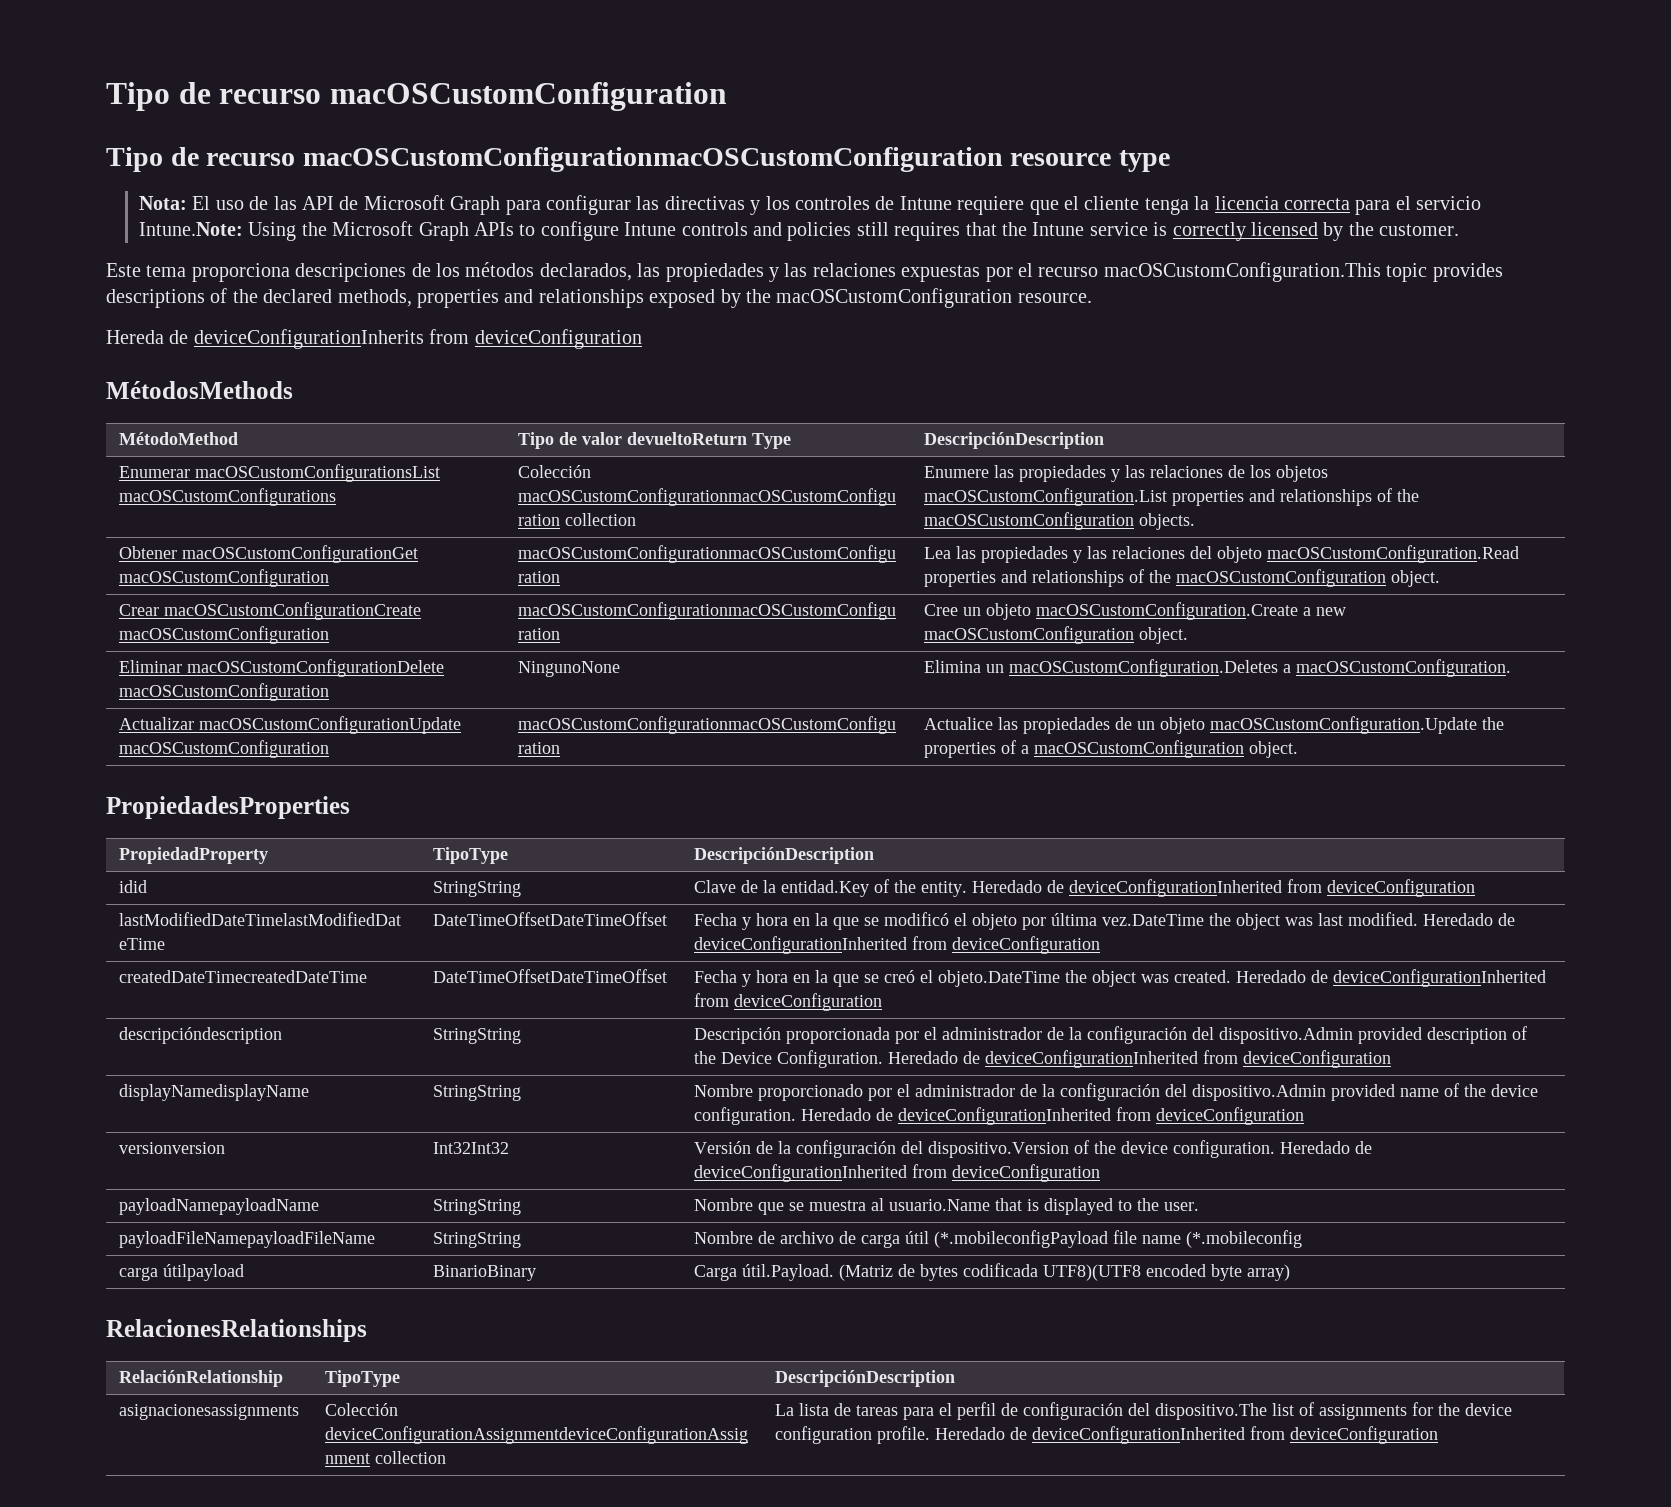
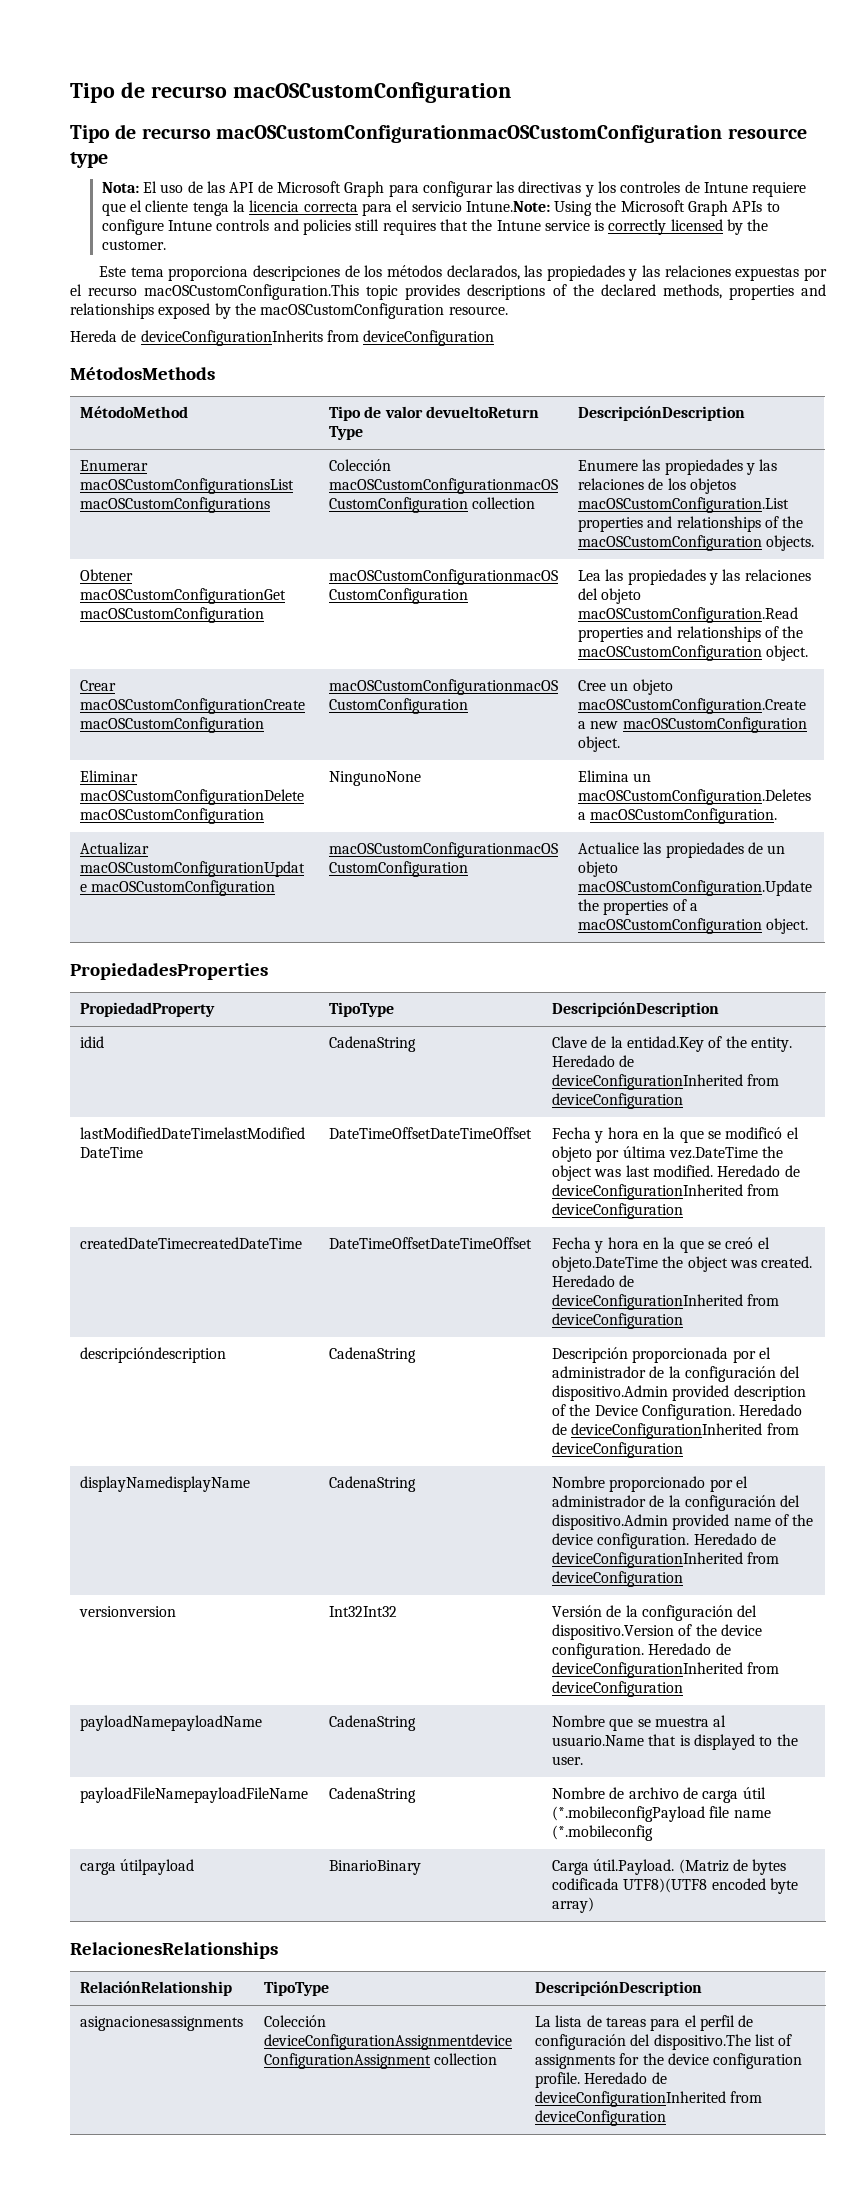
- idid | StringString | Clave de la entidad.Key of the entity. Heredado de deviceConfigurationInherited from deviceConfiguration
+ idid | CadenaString | Clave de la entidad.Key of the entity. Heredado de deviceConfigurationInherited from deviceConfiguration
- descripcióndescription | StringString | Descripción proporcionada por el administrador de la configuración del dispositivo.Admin provided description of the Device Configuration. Heredado de deviceConfigurationInherited from deviceConfiguration
+ descripcióndescription | CadenaString | Descripción proporcionada por el administrador de la configuración del dispositivo.Admin provided description of the Device Configuration. Heredado de deviceConfigurationInherited from deviceConfiguration
- displayNamedisplayName | StringString | Nombre proporcionado por el administrador de la configuración del dispositivo.Admin provided name of the device configuration. Heredado de deviceConfigurationInherited from deviceConfiguration
+ displayNamedisplayName | CadenaString | Nombre proporcionado por el administrador de la configuración del dispositivo.Admin provided name of the device configuration. Heredado de deviceConfigurationInherited from deviceConfiguration
- payloadNamepayloadName | StringString | Nombre que se muestra al usuario.Name that is displayed to the user.
+ payloadNamepayloadName | CadenaString | Nombre que se muestra al usuario.Name that is displayed to the user.
- payloadFileNamepayloadFileName | StringString | Nombre de archivo de carga útil (*.mobileconfigPayload file name (*.mobileconfig
+ payloadFileNamepayloadFileName | CadenaString | Nombre de archivo de carga útil (*.mobileconfigPayload file name (*.mobileconfig

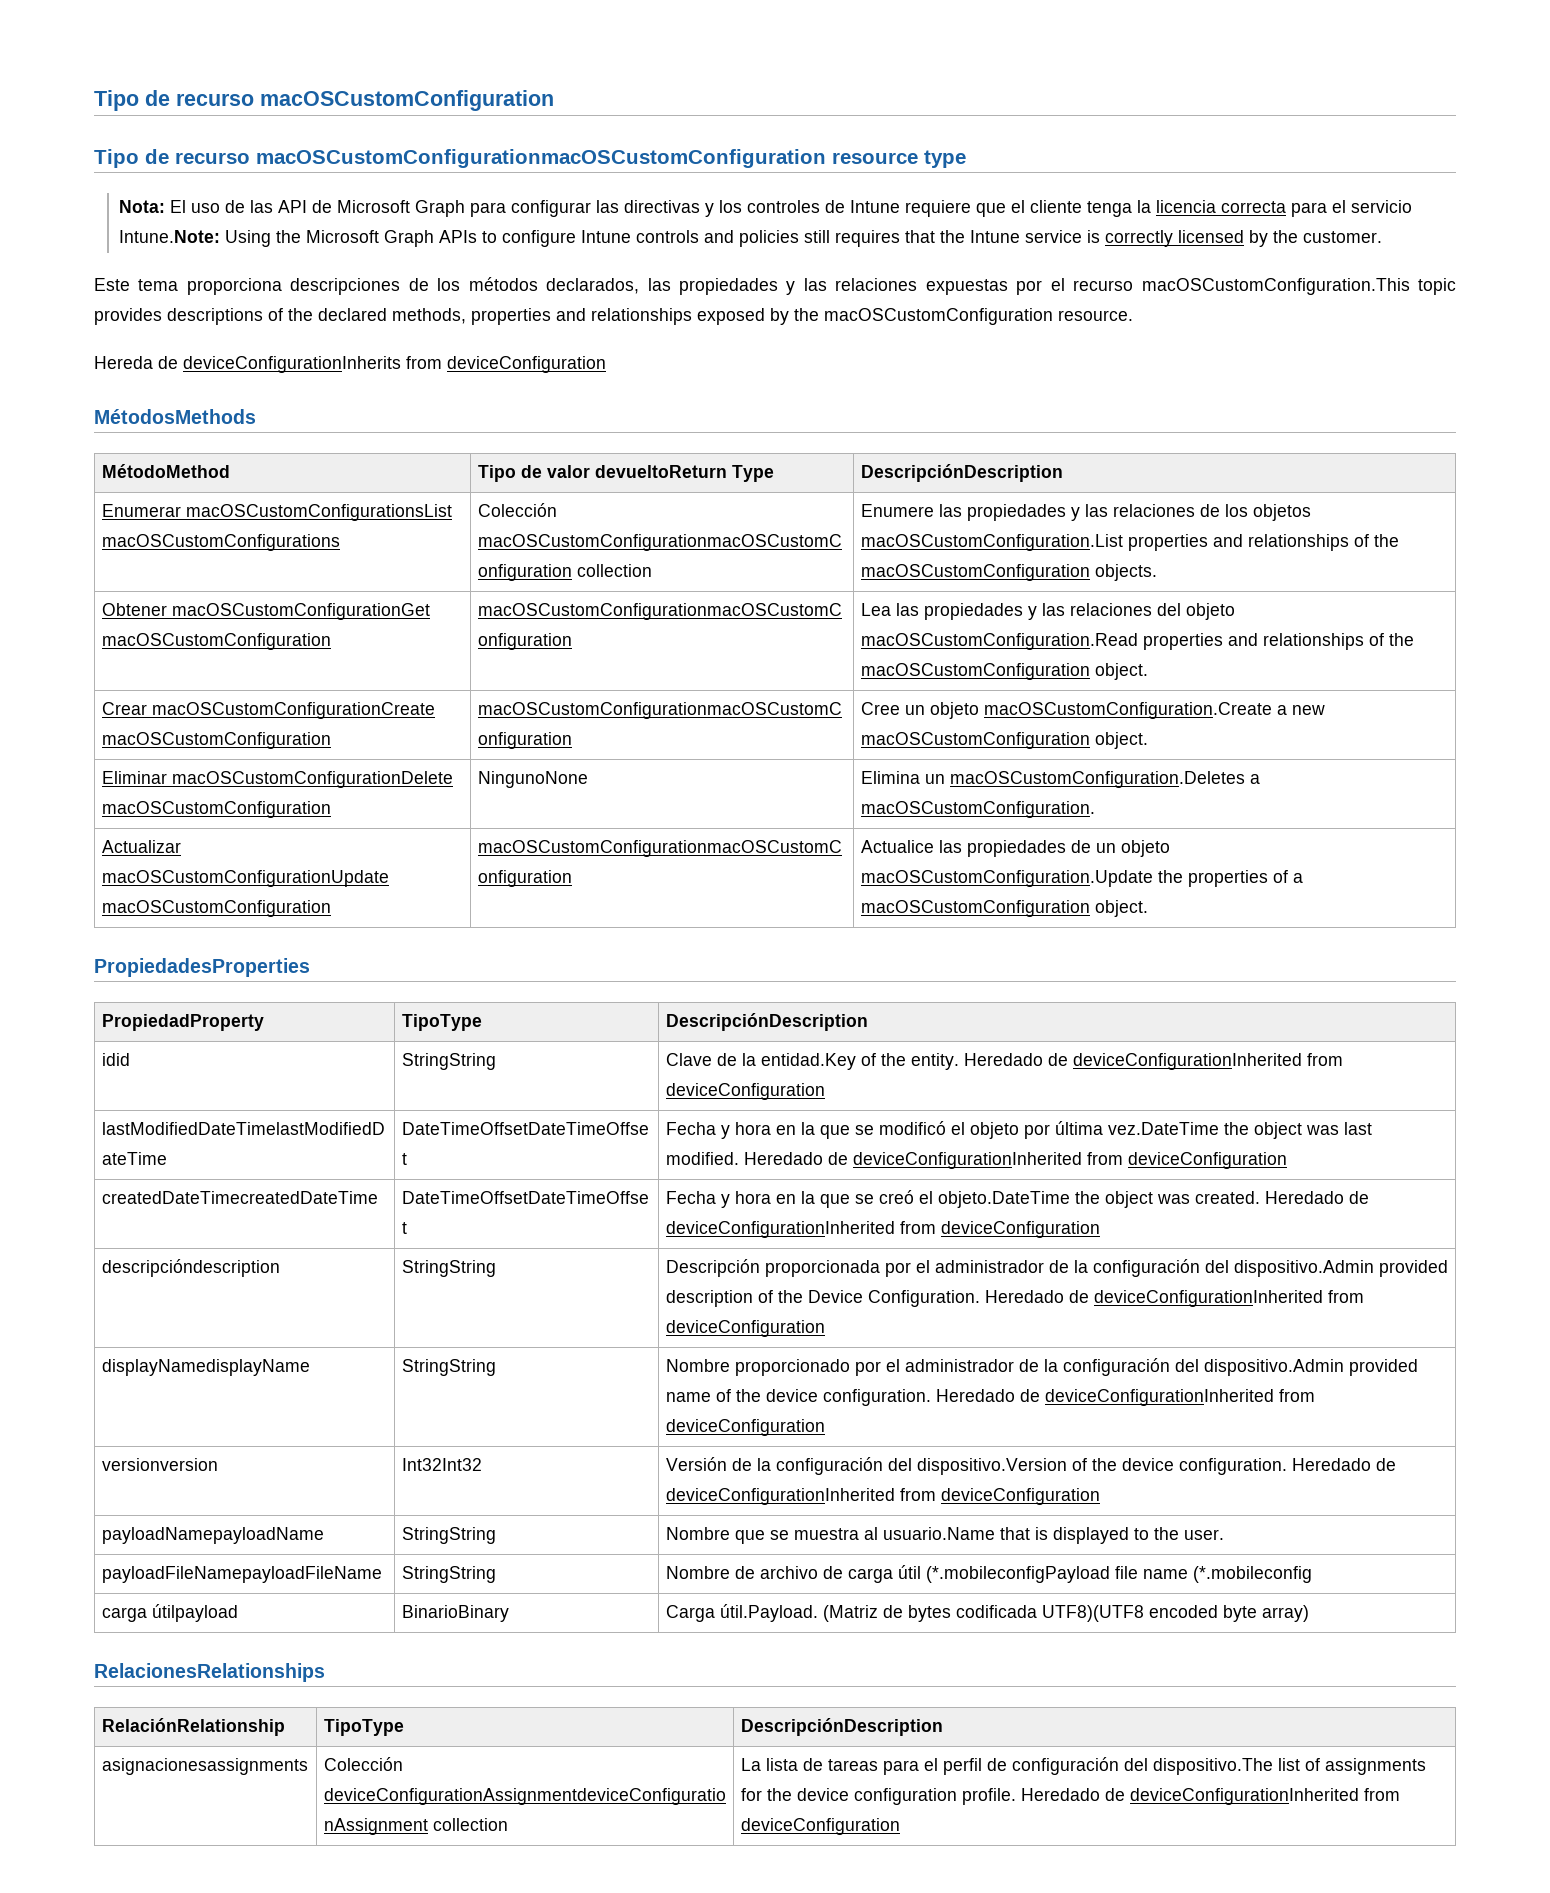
- idid | CadenaString | Clave de la entidad.Key of the entity. Heredado de deviceConfigurationInherited from deviceConfiguration
+ idid | StringString | Clave de la entidad.Key of the entity. Heredado de deviceConfigurationInherited from deviceConfiguration
- descripcióndescription | CadenaString | Descripción proporcionada por el administrador de la configuración del dispositivo.Admin provided description of the Device Configuration. Heredado de deviceConfigurationInherited from deviceConfiguration
+ descripcióndescription | StringString | Descripción proporcionada por el administrador de la configuración del dispositivo.Admin provided description of the Device Configuration. Heredado de deviceConfigurationInherited from deviceConfiguration
- displayNamedisplayName | CadenaString | Nombre proporcionado por el administrador de la configuración del dispositivo.Admin provided name of the device configuration. Heredado de deviceConfigurationInherited from deviceConfiguration
+ displayNamedisplayName | StringString | Nombre proporcionado por el administrador de la configuración del dispositivo.Admin provided name of the device configuration. Heredado de deviceConfigurationInherited from deviceConfiguration
- payloadNamepayloadName | CadenaString | Nombre que se muestra al usuario.Name that is displayed to the user.
+ payloadNamepayloadName | StringString | Nombre que se muestra al usuario.Name that is displayed to the user.
- payloadFileNamepayloadFileName | CadenaString | Nombre de archivo de carga útil (*.mobileconfigPayload file name (*.mobileconfig
+ payloadFileNamepayloadFileName | StringString | Nombre de archivo de carga útil (*.mobileconfigPayload file name (*.mobileconfig

